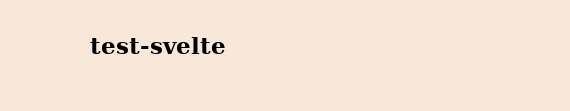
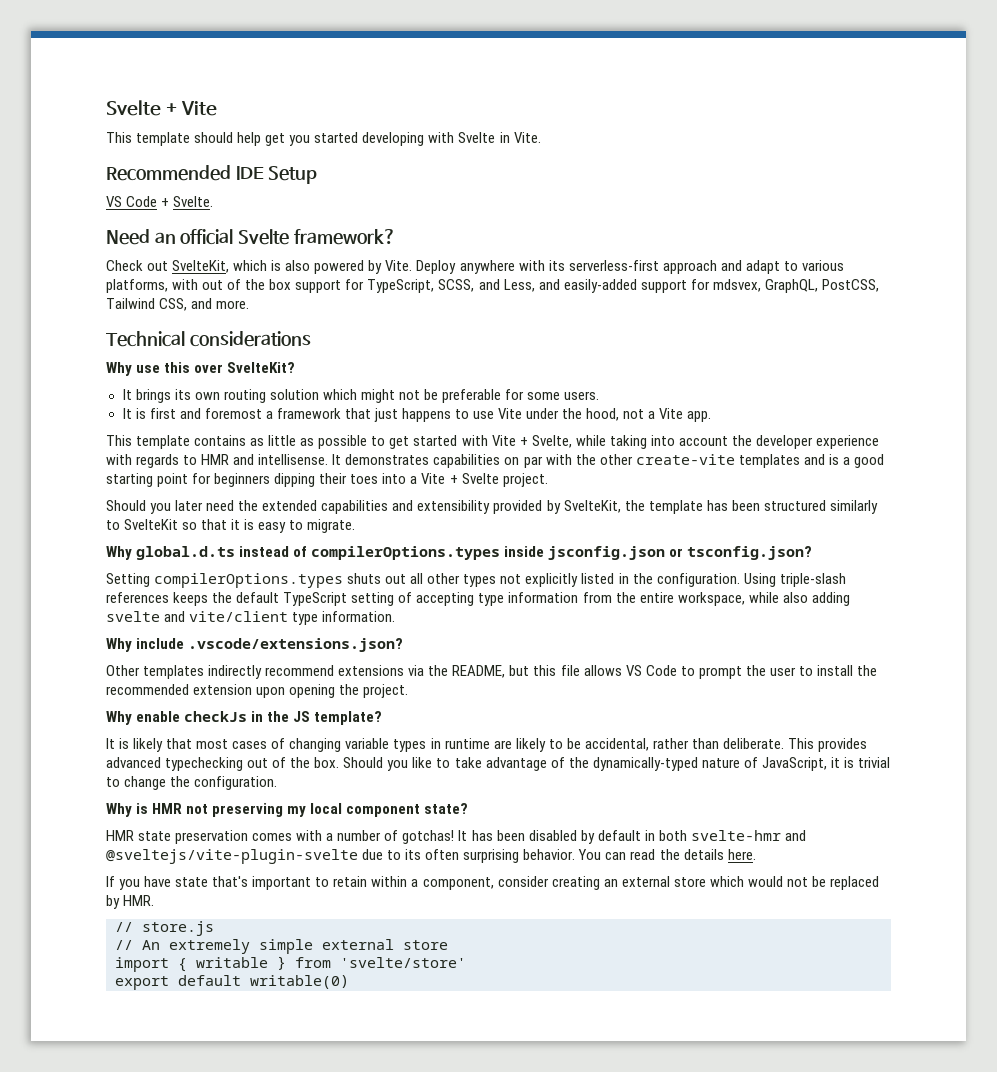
- test-svelte
+ Svelte + Vite
+ This template should help get you started developing with Svelte in Vite.
+ Recommended IDE Setup
+ VS Code + Svelte.
+ Need an official Svelte framework?
+ Check out SvelteKit, which is also powered by Vite. Deploy anywhere with its serverless-first approach and adapt to various platforms, with out of the box support for TypeScript, SCSS, and Less, and easily-added support for mdsvex, GraphQL, PostCSS, Tailwind CSS, and more.
+ Technical considerations
+ Why use this over SvelteKit?
+ It brings its own routing solution which might not be preferable for some users.
+ It is first and foremost a framework that just happens to use Vite under the hood, not a Vite app.
+ This template contains as little as possible to get started with Vite + Svelte, while taking into account the developer experience with regards to HMR and intellisense. It demonstrates capabilities on par with the other create-vite templates and is a good starting point for beginners dipping their toes into a Vite + Svelte project.
+ Should you later need the extended capabilities and extensibility provided by SvelteKit, the template has been structured similarly to SvelteKit so that it is easy to migrate.
+ Why global.d.ts instead of compilerOptions.types inside jsconfig.json or tsconfig.json?
+ Setting compilerOptions.types shuts out all other types not explicitly listed in the configuration. Using triple-slash references keeps the default TypeScript setting of accepting type information from the entire workspace, while also adding svelte and vite/client type information.
+ Why include .vscode/extensions.json?
+ Other templates indirectly recommend extensions via the README, but this file allows VS Code to prompt the user to install the recommended extension upon opening the project.
+ Why enable checkJs in the JS template?
+ It is likely that most cases of changing variable types in runtime are likely to be accidental, rather than deliberate. This provides advanced typechecking out of the box. Should you like to take advantage of the dynamically-typed nature of JavaScript, it is trivial to change the configuration.
+ Why is HMR not preserving my local component state?
+ HMR state preservation comes with a number of gotchas! It has been disabled by default in both svelte-hmr and @sveltejs/vite-plugin-svelte due to its often surprising behavior. You can read the details here.
+ If you have state that's important to retain within a component, consider creating an external store which would not be replaced by HMR.
+ // store.js
+ // An extremely simple external store
+ import { writable } from 'svelte/store'
+ export default writable(0)

